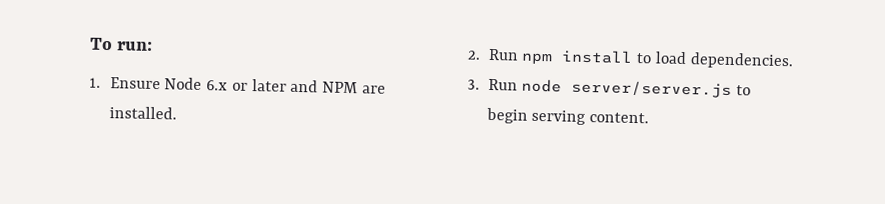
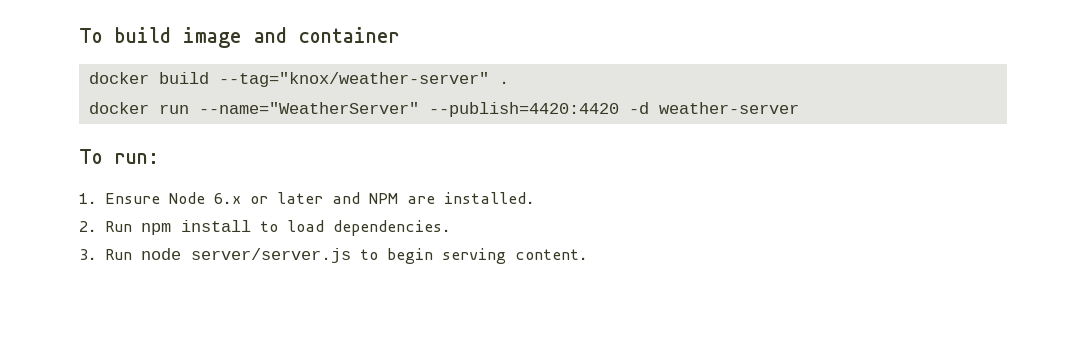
+ To build image and container
+ docker build --tag="knox/weather-server" .
+ docker run --name="WeatherServer" --publish=4420:4420 -d weather-server

